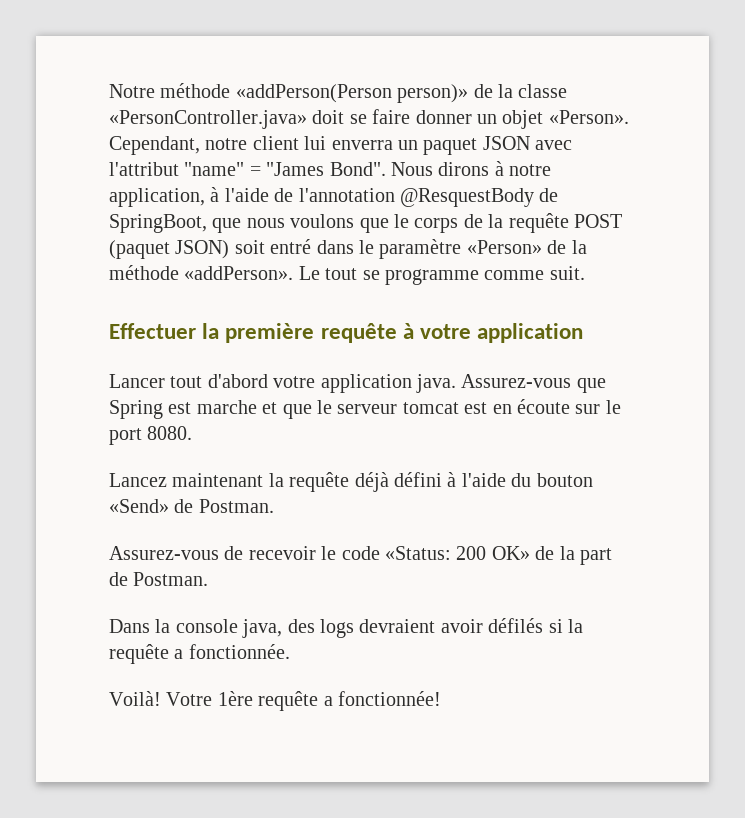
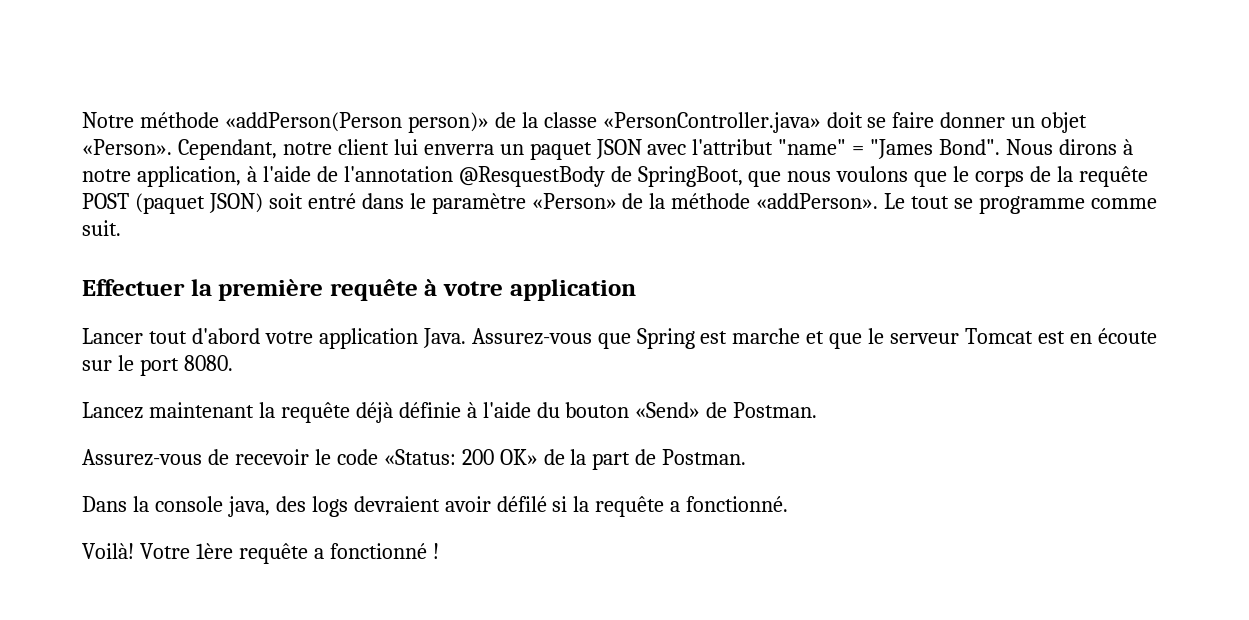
- Lancer tout d'abord votre application java.
+ Lancer tout d'abord votre application Java.
- Assurez-vous que Spring est marche et que le serveur tomcat est en écoute sur le port 8080.
+ Assurez-vous que Spring est marche et que le serveur Tomcat est en écoute sur le port 8080.
- Lancez maintenant la requête déjà défini à l'aide du bouton «Send» de Postman.
+ Lancez maintenant la requête déjà définie à l'aide du bouton «Send» de Postman.
- Dans la console java, des logs devraient avoir défilés si la requête a fonctionnée.
+ Dans la console java, des logs devraient avoir défilé si la requête a fonctionné.
- Votre 1ère requête a fonctionnée!
+ Votre 1ère requête a fonctionné !

